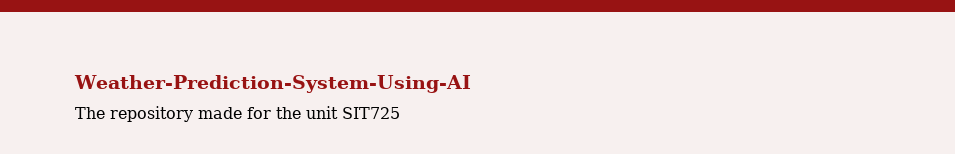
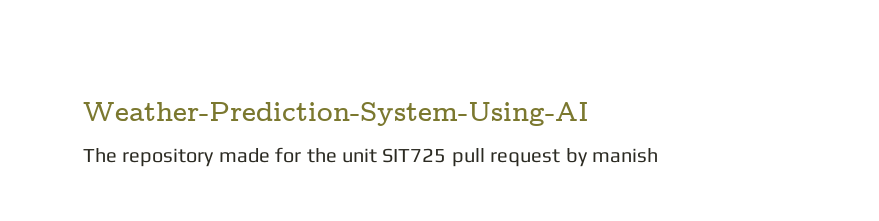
- The repository made for the unit SIT725
+ The repository made for the unit SIT725 pull request by manish

